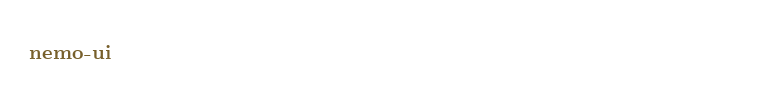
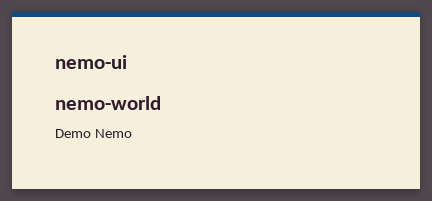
+ nemo-world
+ Demo Nemo

